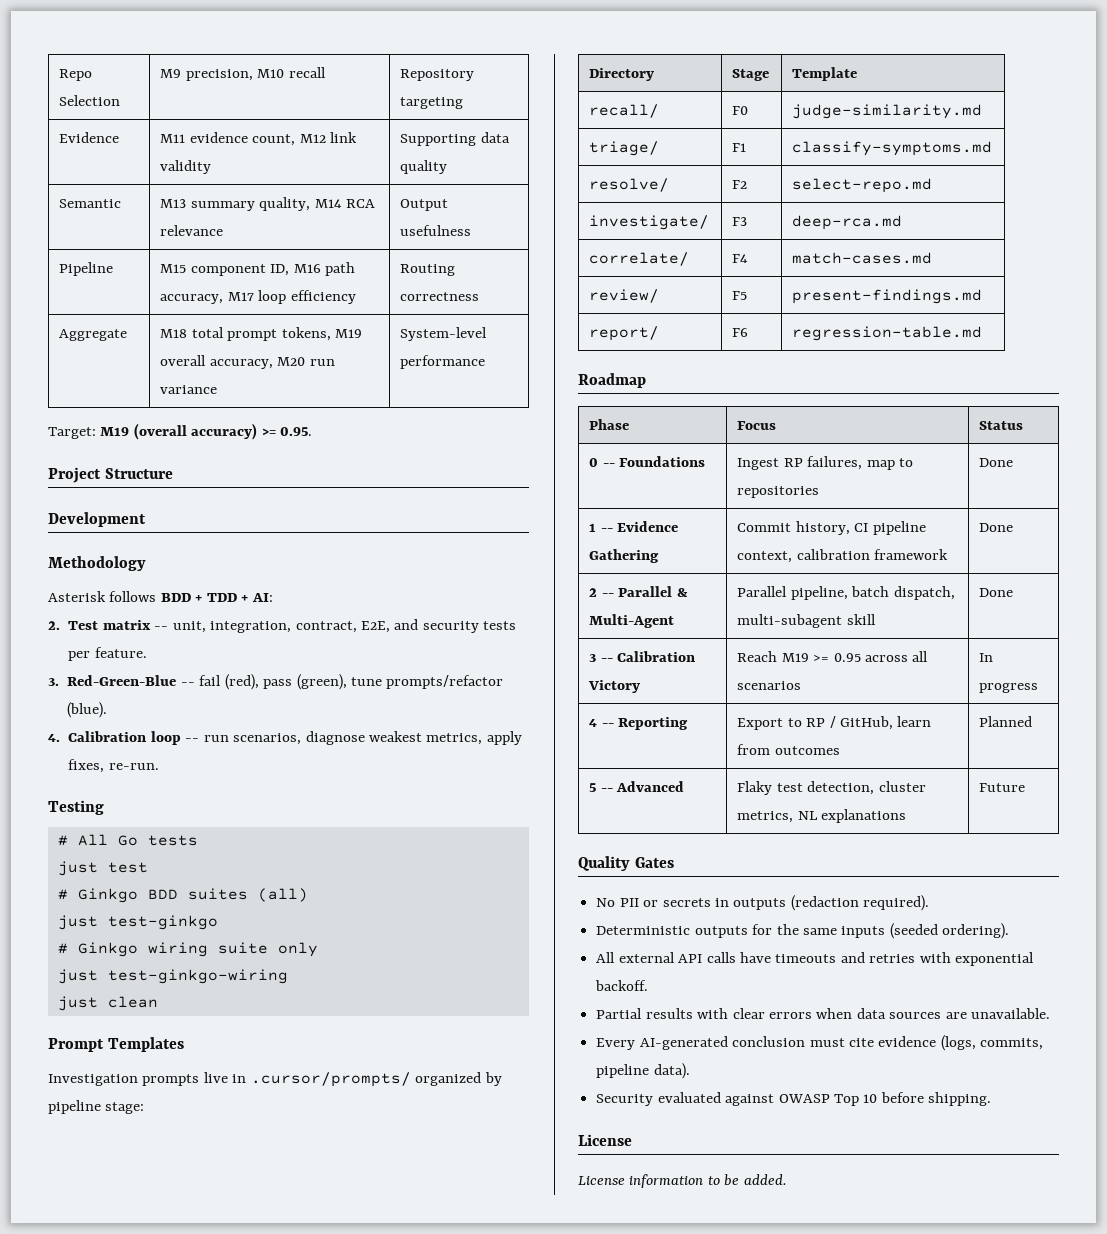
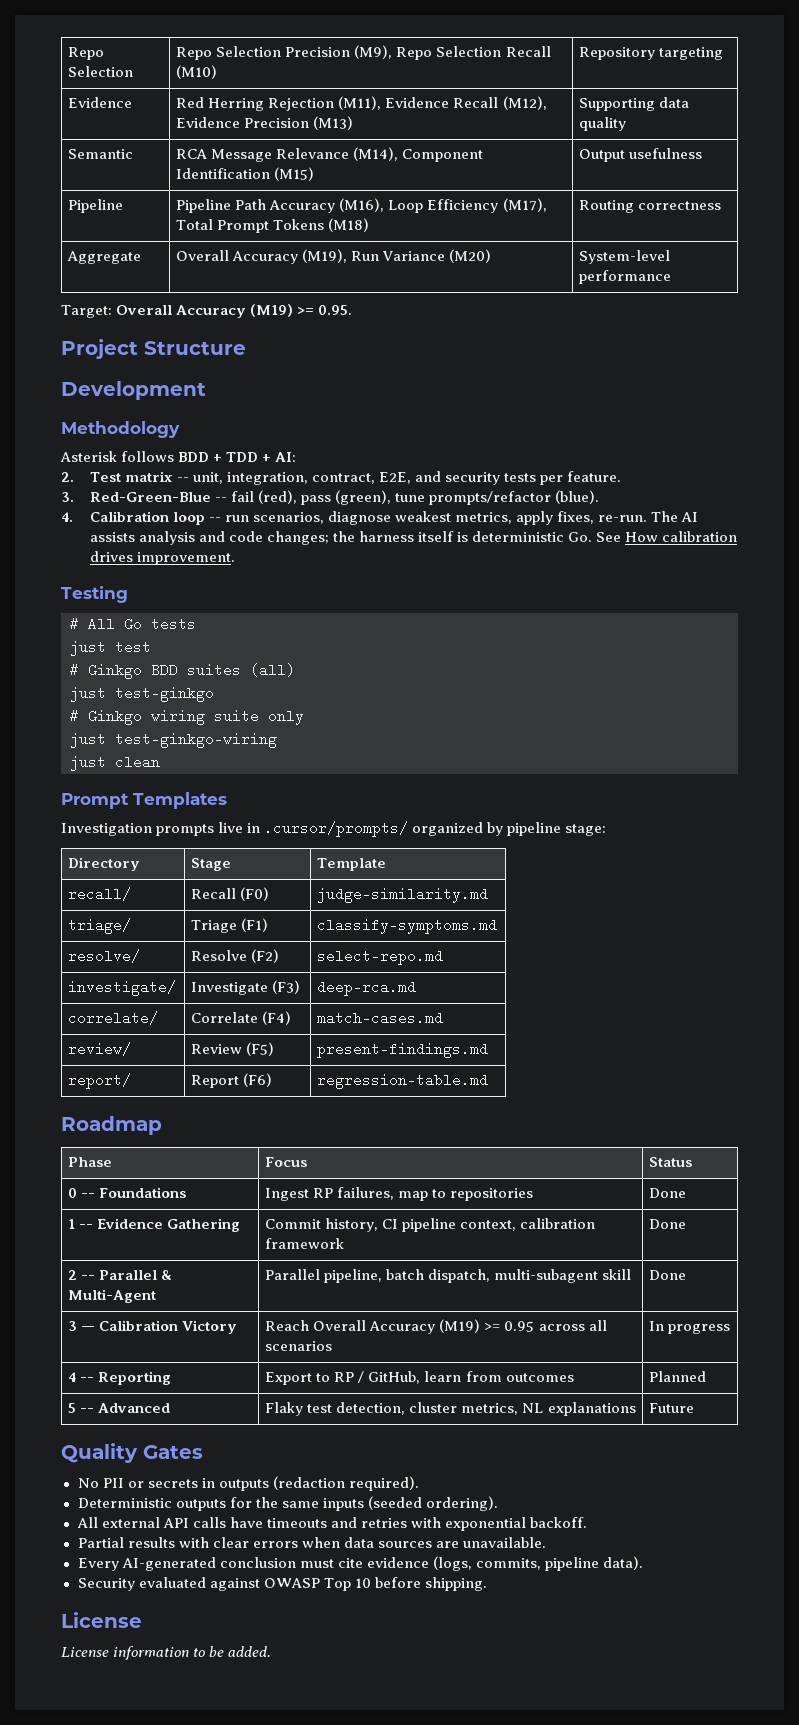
- Repo Selection | M9 precision, M10 recall | Repository targeting
- Evidence | M11 evidence count, M12 link validity | Supporting data quality
- Semantic | M13 summary quality, M14 RCA relevance | Output usefulness
- Pipeline | M15 component ID, M16 path accuracy, M17 loop efficiency | Routing correctness
- Aggregate | M18 total prompt tokens, M19 overall accuracy, M20 run variance | System-level performance
+ Repo Selection | Repo Selection Precision (M9), Repo Selection Recall (M10) | Repository targeting
+ Evidence | Red Herring Rejection (M11), Evidence Recall (M12), Evidence Precision (M13) | Supporting data quality
+ Semantic | RCA Message Relevance (M14), Component Identification (M15) | Output usefulness
+ Pipeline | Pipeline Path Accuracy (M16), Loop Efficiency (M17), Total Prompt Tokens (M18) | Routing correctness
+ Aggregate | Overall Accuracy (M19), Run Variance (M20) | System-level performance
- Target: M19 (overall accuracy) >= 0.95.
+ Target: Overall Accuracy (M19) >= 0.95.
+ The AI assists analysis and code changes; the harness itself is deterministic Go. See How calibration drives improvement.
- recall/ | F0 | judge-similarity.md
+ recall/ | Recall (F0) | judge-similarity.md
- triage/ | F1 | classify-symptoms.md
+ triage/ | Triage (F1) | classify-symptoms.md
- resolve/ | F2 | select-repo.md
+ resolve/ | Resolve (F2) | select-repo.md
- investigate/ | F3 | deep-rca.md
+ investigate/ | Investigate (F3) | deep-rca.md
- correlate/ | F4 | match-cases.md
+ correlate/ | Correlate (F4) | match-cases.md
- review/ | F5 | present-findings.md
+ review/ | Review (F5) | present-findings.md
- report/ | F6 | regression-table.md
+ report/ | Report (F6) | regression-table.md
- 3 -- Calibration Victory | Reach M19 >= 0.95 across all scenarios | In progress
+ 3 — Calibration Victory | Reach Overall Accuracy (M19) >= 0.95 across all scenarios | In progress

